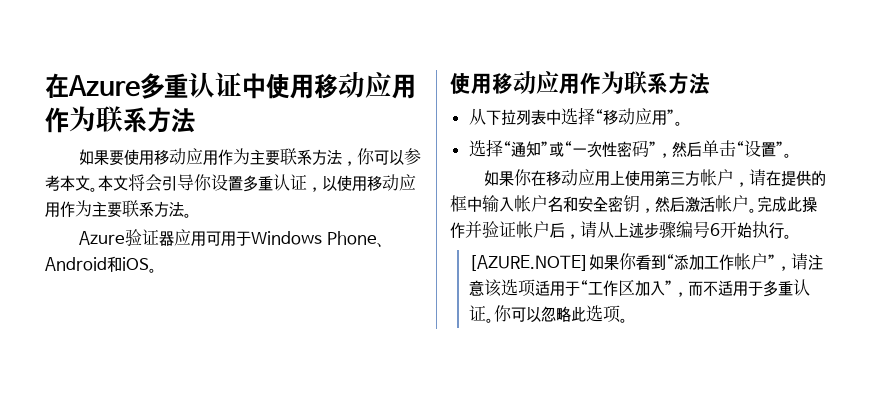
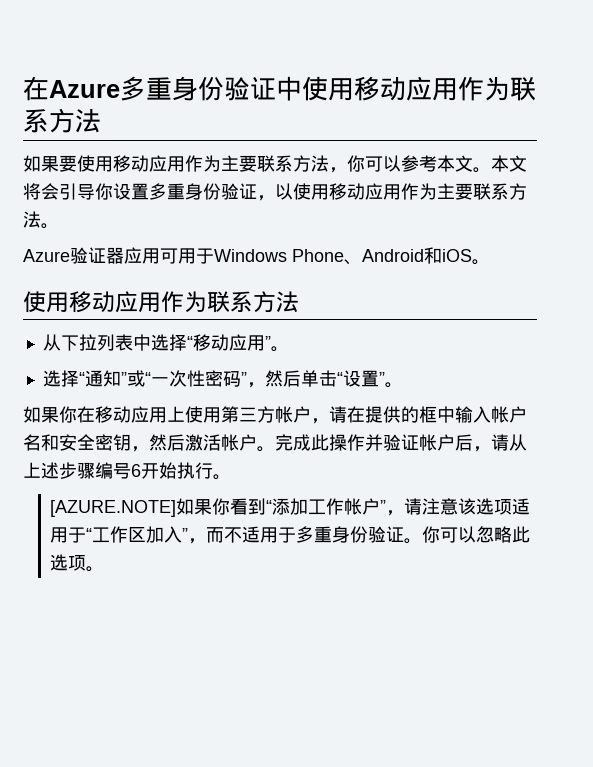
- 在Azure多重认证中使用移动应用作为联系方法
+ 在Azure多重身份验证中使用移动应用作为联系方法
- 本文将会引导你设置多重认证，以使用移动应用作为主要联系方法。
+ 本文将会引导你设置多重身份验证，以使用移动应用作为主要联系方法。
- [AZURE.NOTE]如果你看到“添加工作帐户”，请注意该选项适用于“工作区加入”，而不适用于多重认证。
+ [AZURE.NOTE]如果你看到“添加工作帐户”，请注意该选项适用于“工作区加入”，而不适用于多重身份验证。

